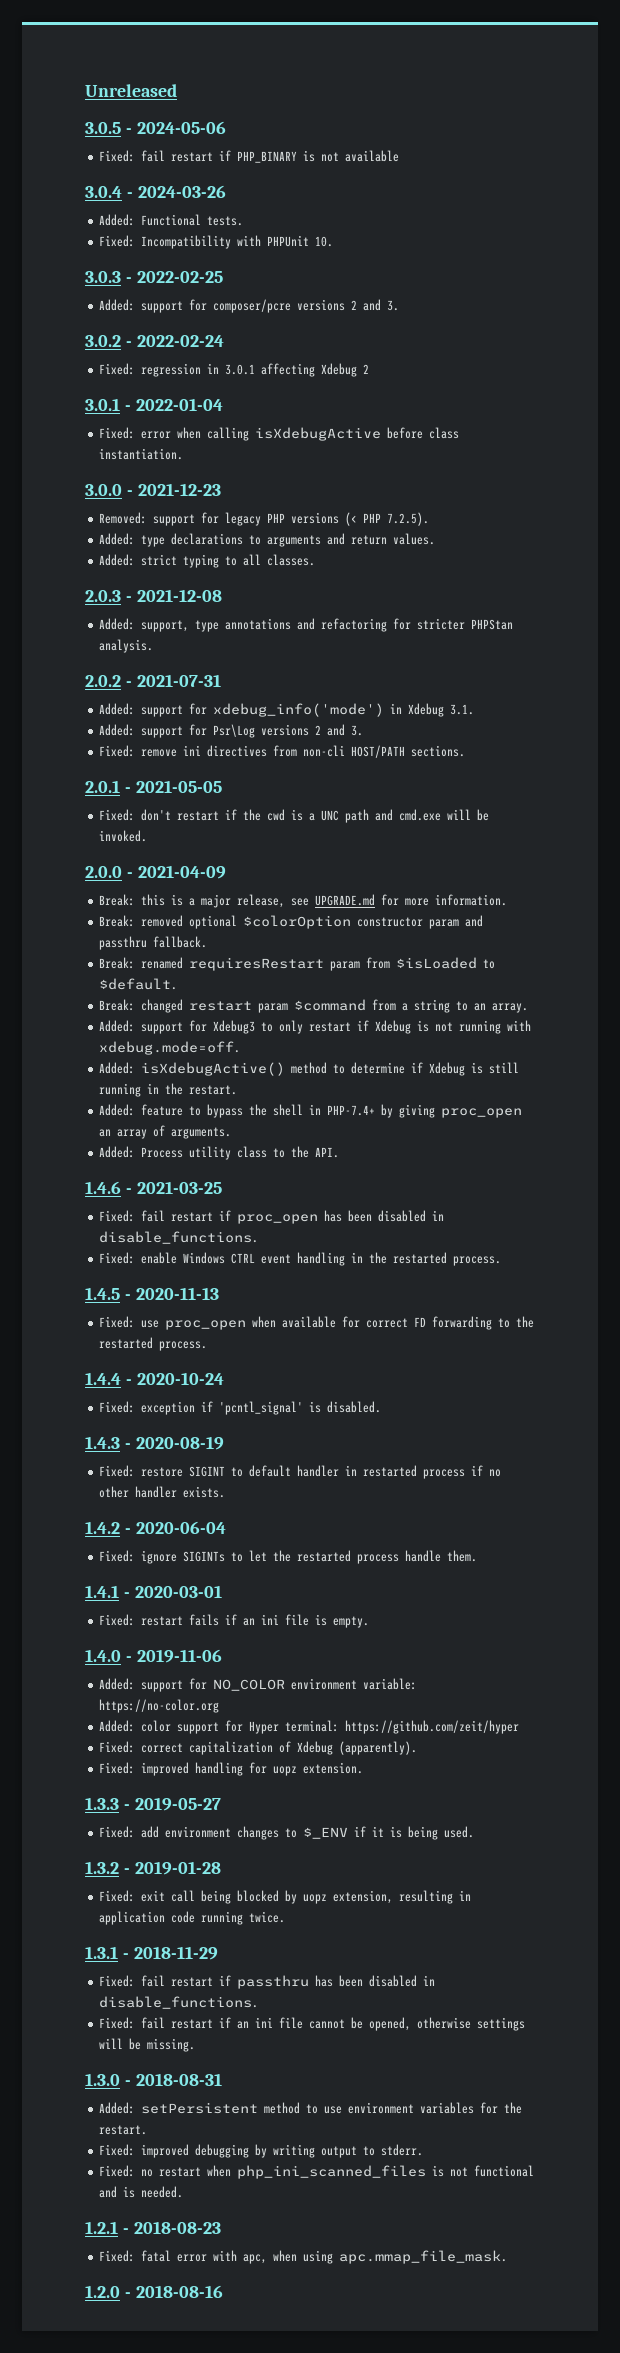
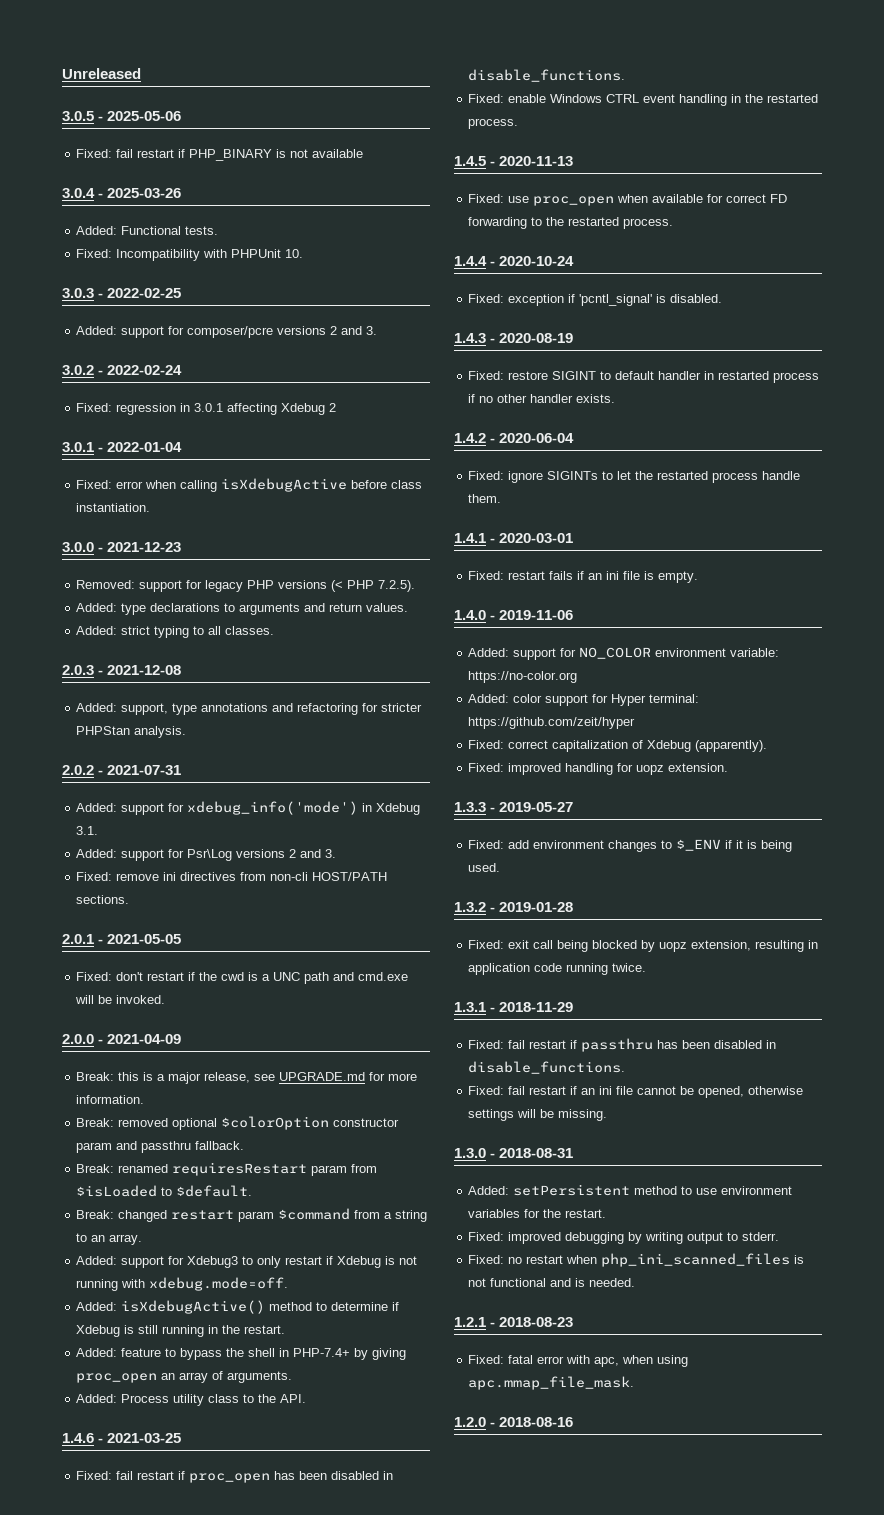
- 3.0.5 - 2024-05-06
+ 3.0.5 - 2025-05-06
- 3.0.4 - 2024-03-26
+ 3.0.4 - 2025-03-26

